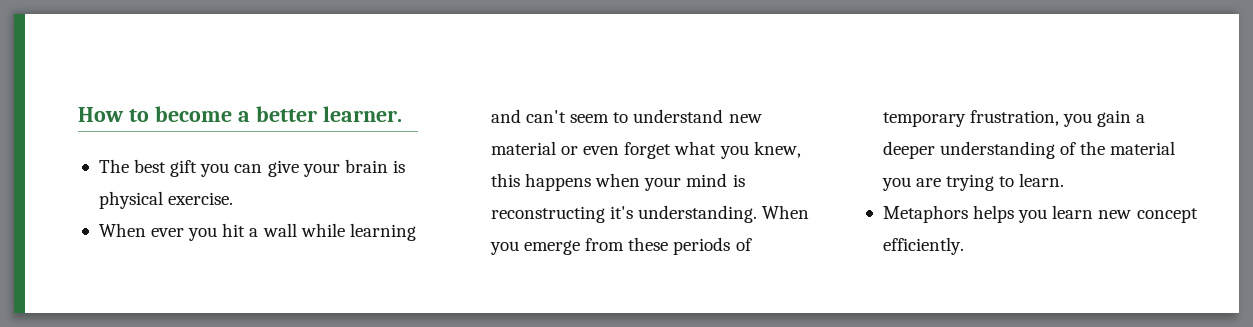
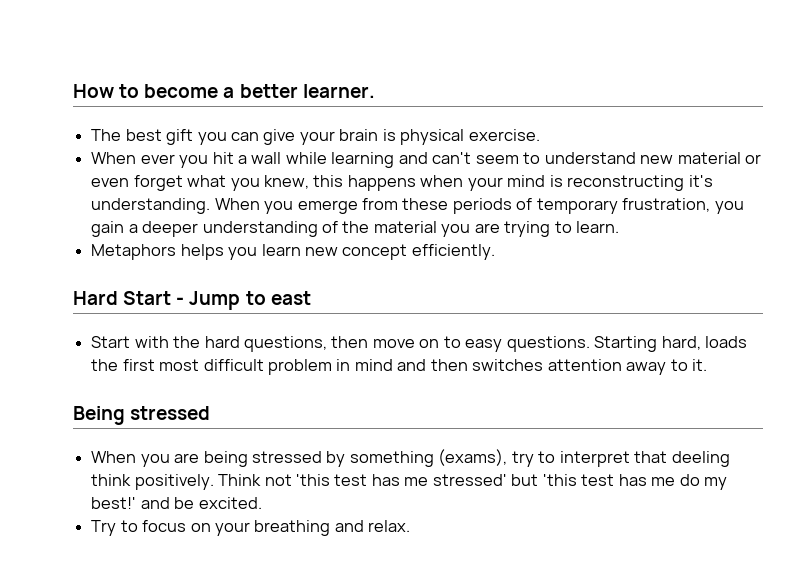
+ Hard Start - Jump to east
+ Start with the hard questions, then move on to easy questions. Starting hard, loads the first most difficult problem in mind and then switches attention away to it.
+ Being stressed
+ When you are being stressed by something (exams), try to interpret that deeling think positively. Think not 'this test has me stressed' but 'this test has me do my best!' and be excited.
+ Try to focus on your breathing and relax.

